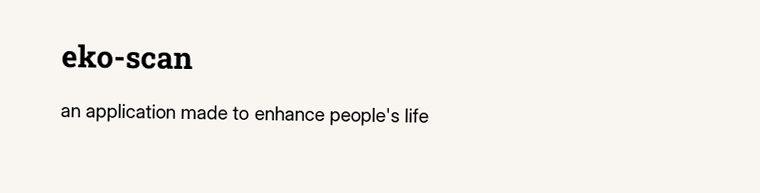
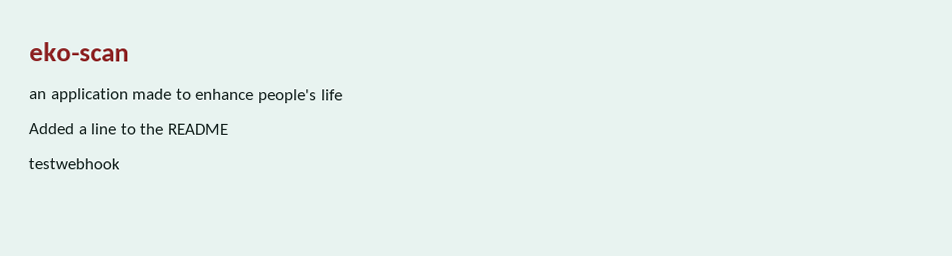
+ Added a line to the README
+ testwebhook

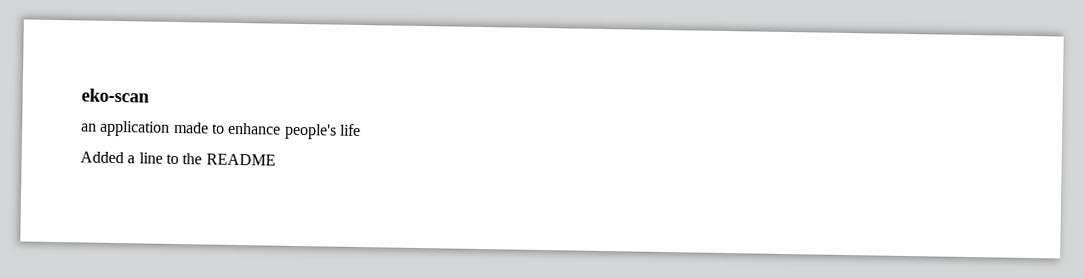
- testwebhook

